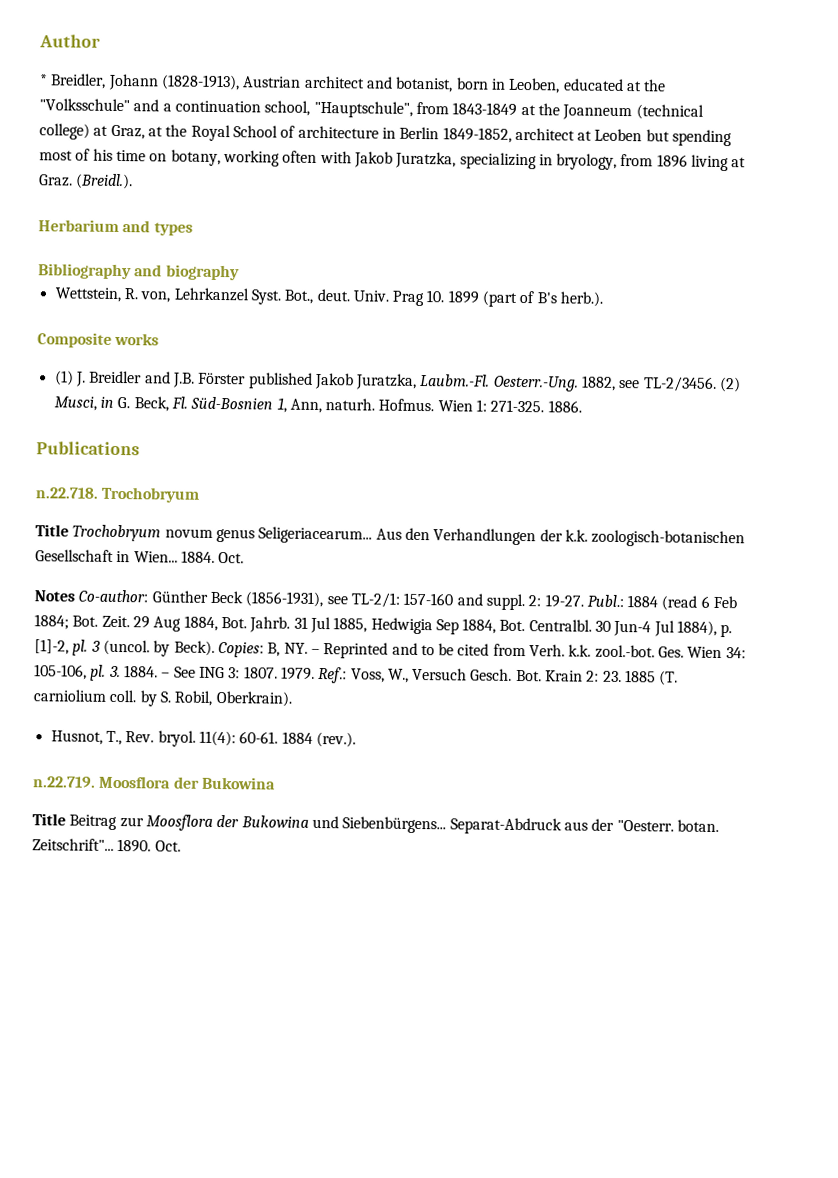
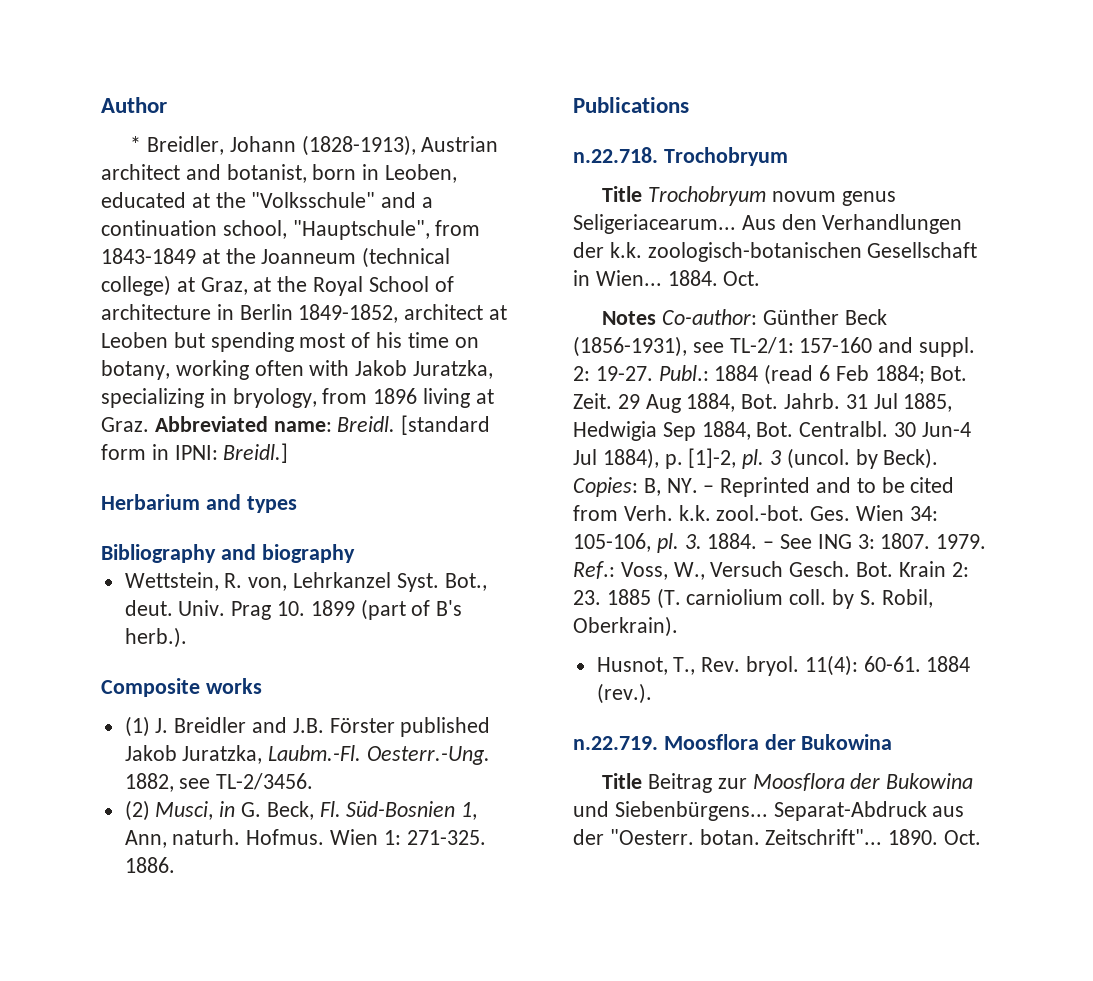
- (Breidl.).
+ Abbreviated name: Breidl. [standard form in IPNI: Breidl.]
- (1) J. Breidler and J.B. Förster published Jakob Juratzka, Laubm.-Fl. Oesterr.-Ung. 1882, see TL-2/3456. (2) Musci, in G. Beck, Fl. Süd-Bosnien 1, Ann, naturh.
+ (1) J. Breidler and J.B. Förster published Jakob Juratzka, Laubm.-Fl. Oesterr.-Ung. 1882, see TL-2/3456.
+ (2) Musci, in G. Beck, Fl. Süd-Bosnien 1, Ann, naturh.

